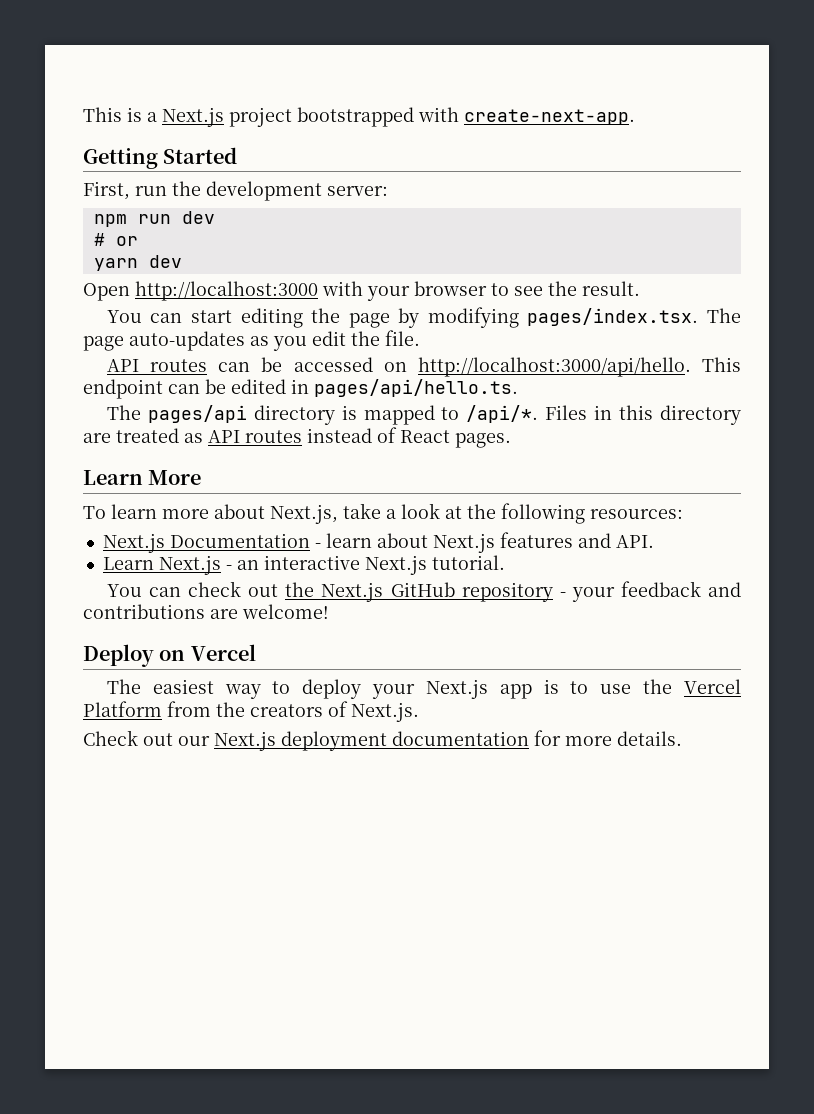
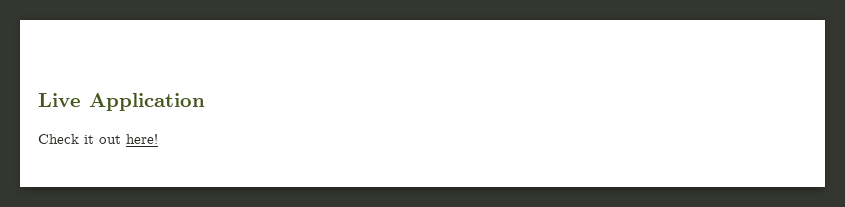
- This is a Next.js project bootstrapped with create-next-app.
- Getting Started
- First, run the development server:
- npm run dev
- # or
- yarn dev
- Open http://localhost:3000 with your browser to see the result.
- You can start editing the page by modifying pages/index.tsx. The page auto-updates as you edit the file.
- API routes can be accessed on http://localhost:3000/api/hello. This endpoint can be edited in pages/api/hello.ts.
- The pages/api directory is mapped to /api/*. Files in this directory are treated as API routes instead of React pages.
- Learn More
- To learn more about Next.js, take a look at the following resources:
- Next.js Documentation - learn about Next.js features and API.
- Learn Next.js - an interactive Next.js tutorial.
- You can check out the Next.js GitHub repository - your feedback and contributions are welcome!
- Deploy on Vercel
- The easiest way to deploy your Next.js app is to use the Vercel Platform from the creators of Next.js.
- Check out our Next.js deployment documentation for more details.
+ Live Application
+ Check it out here!

